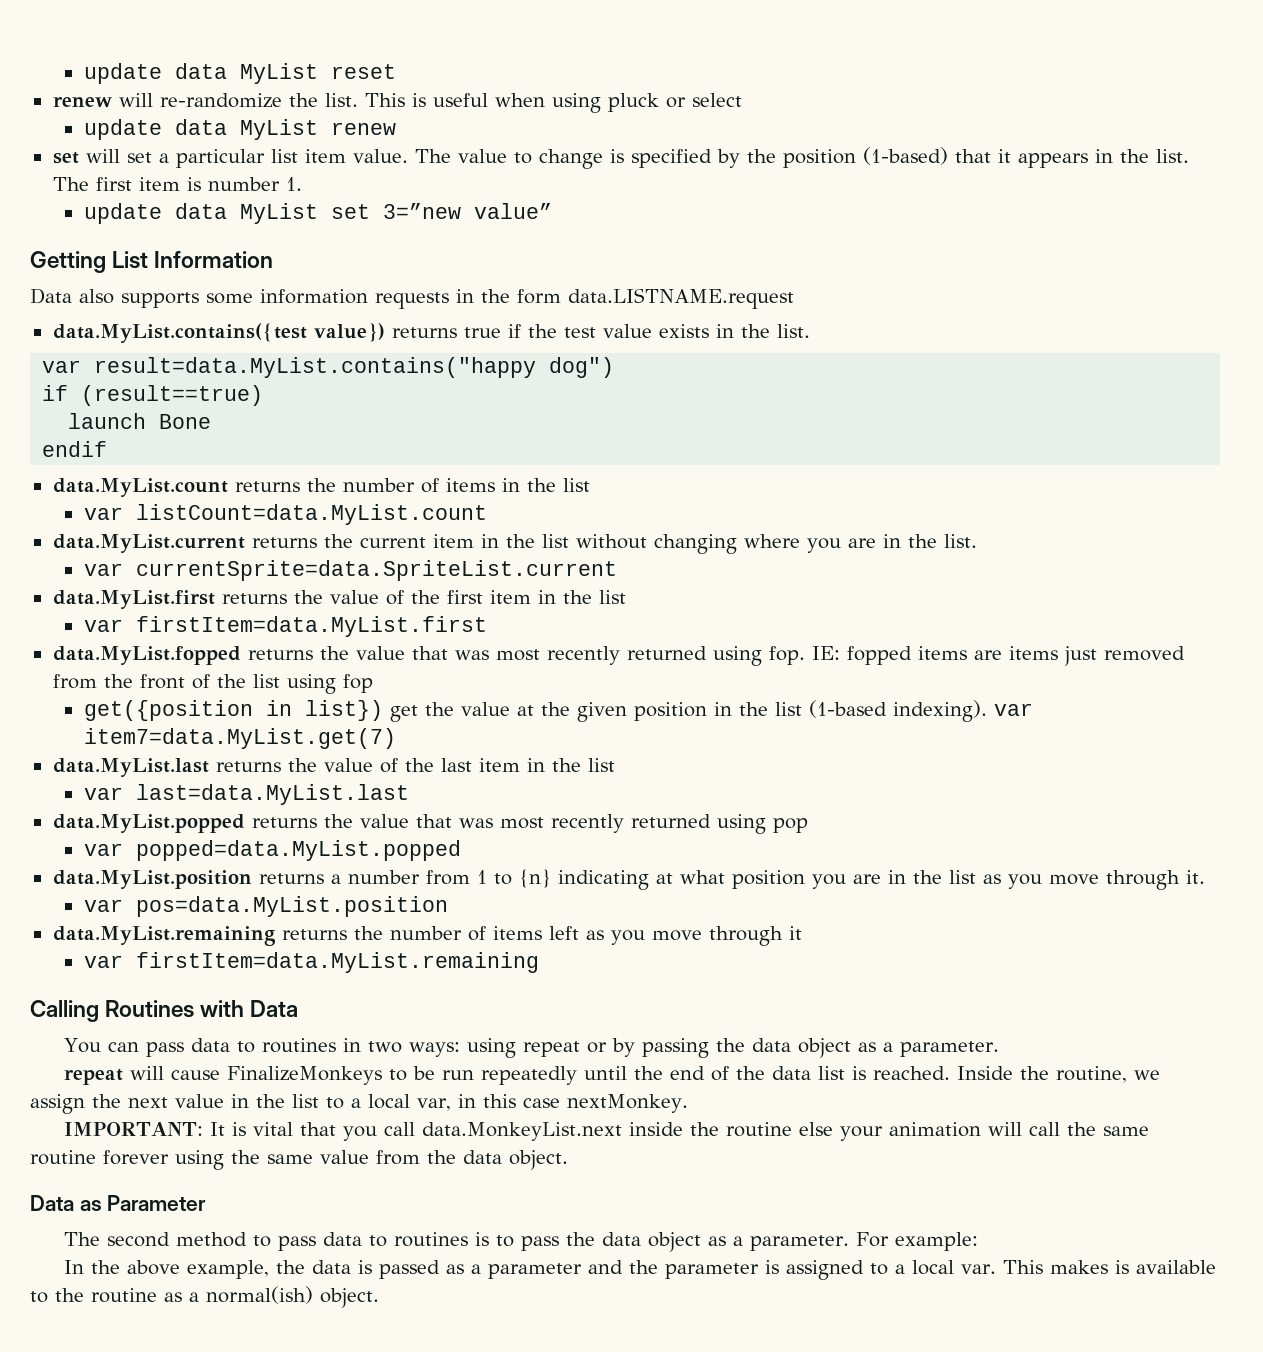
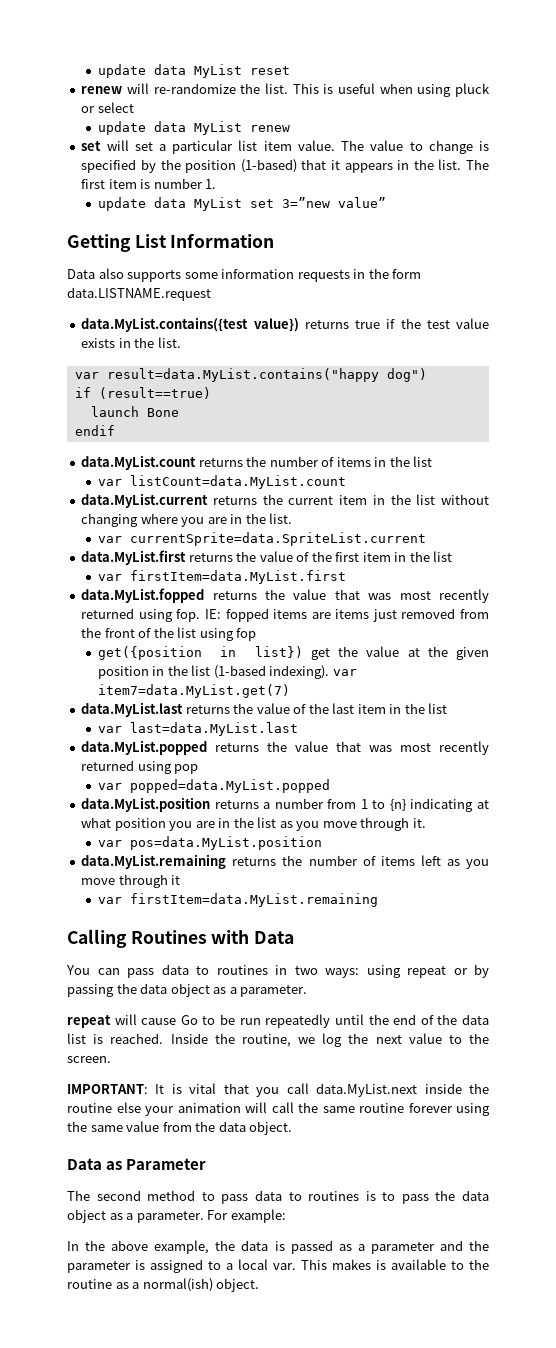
- repeat will cause FinalizeMonkeys to be run repeatedly until the end of the data list is reached.
+ repeat will cause Go to be run repeatedly until the end of the data list is reached.
- Inside the routine, we assign the next value in the list to a local var, in this case nextMonkey.
+ Inside the routine, we log the next value to the screen.
- IMPORTANT: It is vital that you call data.MonkeyList.next inside the routine else your animation will call the same routine forever using the same value from the data object.
+ IMPORTANT: It is vital that you call data.MyList.next inside the routine else your animation will call the same routine forever using the same value from the data object.

